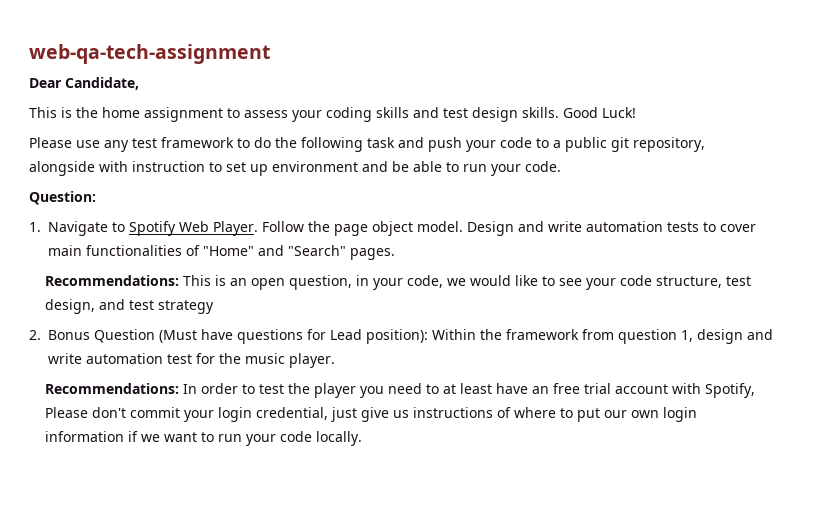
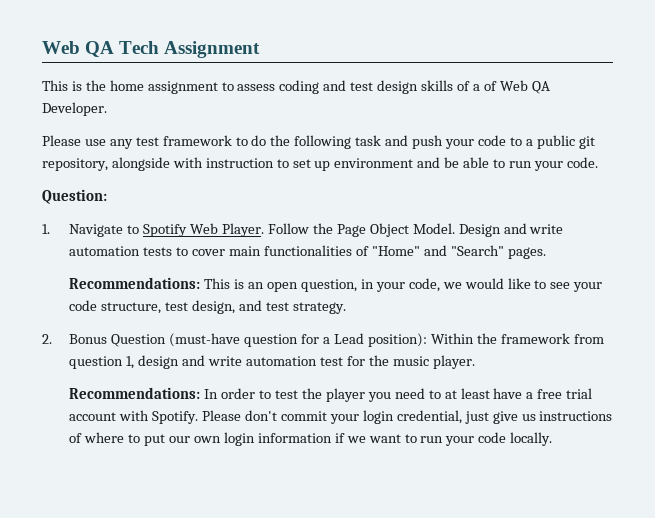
- web-qa-tech-assignment
- Dear Candidate,
+ Web QA Tech Assignment
- This is the home assignment to assess your coding skills and test design skills. Good Luck!
+ This is the home assignment to assess coding and test design skills of a of Web QA Developer.
- Follow the page object model.
+ Follow the Page Object Model.
- Recommendations: This is an open question, in your code, we would like to see your code structure, test design, and test strategy
+ Recommendations: This is an open question, in your code, we would like to see your code structure, test design, and test strategy.
- 2. Bonus Question (Must have questions for Lead position): Within the framework from question 1, design and write automation test for the music player.
+ 2. Bonus Question (must-have question for a Lead position): Within the framework from question 1, design and write automation test for the music player.
- Recommendations: In order to test the player you need to at least have an free trial account with Spotify, Please don't commit your login credential, just give us instructions of where to put our own login information if we want to run your code locally.
+ Recommendations: In order to test the player you need to at least have a free trial account with Spotify. Please don't commit your login credential, just give us instructions of where to put our own login information if we want to run your code locally.

